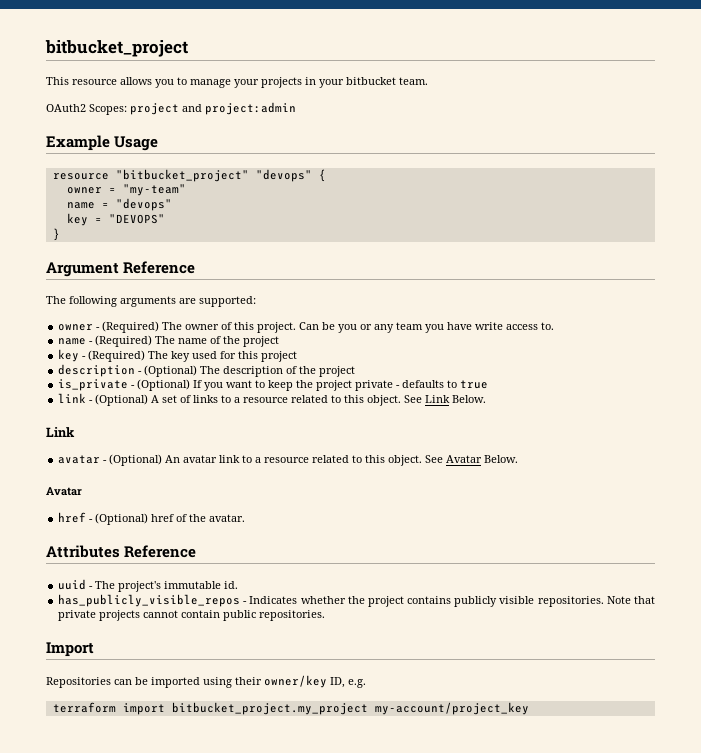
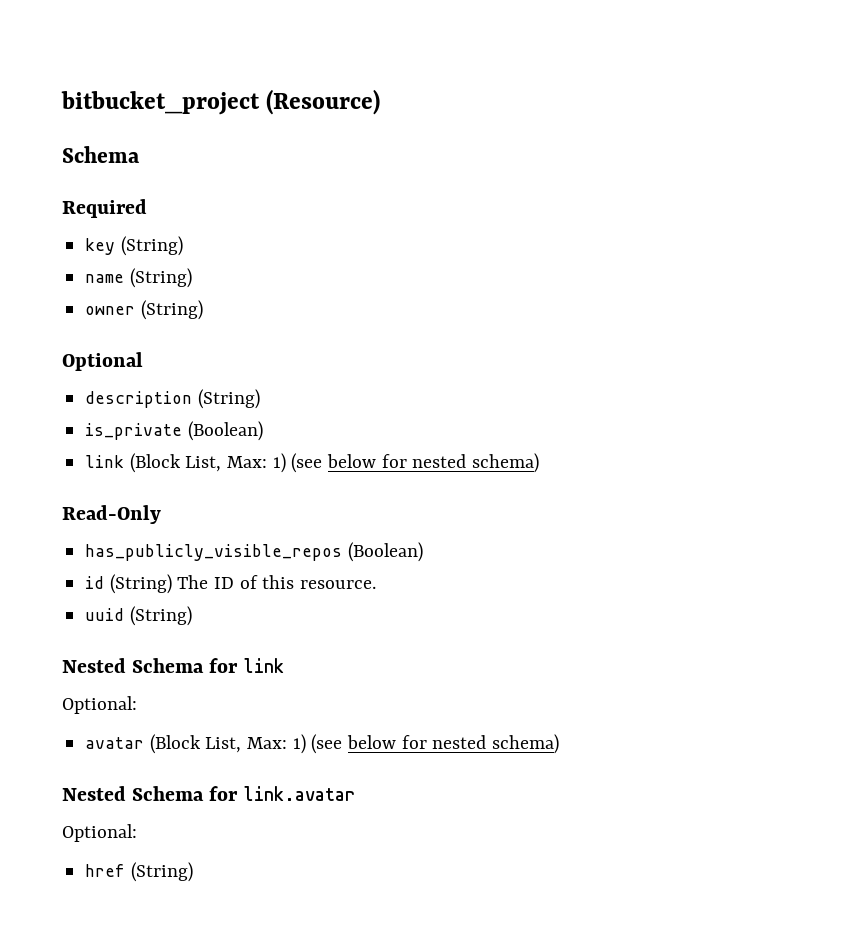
- bitbucket_project
- This resource allows you to manage your projects in your bitbucket team.
- OAuth2 Scopes: project and project:admin
- Example Usage
- resource "bitbucket_project" "devops" {
- owner = "my-team"
- name = "devops"
- key = "DEVOPS"
- }
- Argument Reference
- The following arguments are supported:
- owner - (Required) The owner of this project. Can be you or any team you have write access to.
- name - (Required) The name of the project
- key - (Required) The key used for this project
- description - (Optional) The description of the project
- is_private - (Optional) If you want to keep the project private - defaults to true
- link - (Optional) A set of links to a resource related to this object. See Link Below.
- Link
- avatar - (Optional) An avatar link to a resource related to this object. See Avatar Below.
- Avatar
- href - (Optional) href of the avatar.
- Attributes Reference
- uuid - The project's immutable id.
- has_publicly_visible_repos - Indicates whether the project contains publicly visible repositories. Note that private projects cannot contain public repositories.
- Import
- Repositories can be imported using their owner/key ID, e.g.
- terraform import bitbucket_project.my_project my-account/project_key
+ bitbucket_project (Resource)
+ Schema
+ Required
+ key (String)
+ name (String)
+ owner (String)
+ Optional
+ description (String)
+ is_private (Boolean)
+ link (Block List, Max: 1) (see below for nested schema)
+ Read-Only
+ has_publicly_visible_repos (Boolean)
+ id (String) The ID of this resource.
+ uuid (String)
+ Nested Schema for link
+ Optional:
+ avatar (Block List, Max: 1) (see below for nested schema)
+ Nested Schema for link.avatar
+ Optional:
+ href (String)

